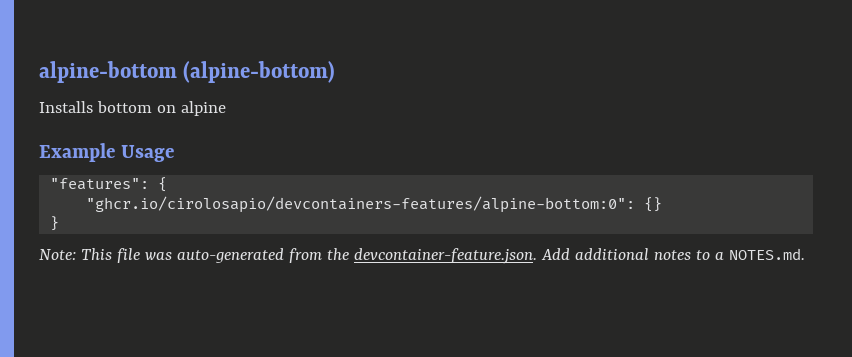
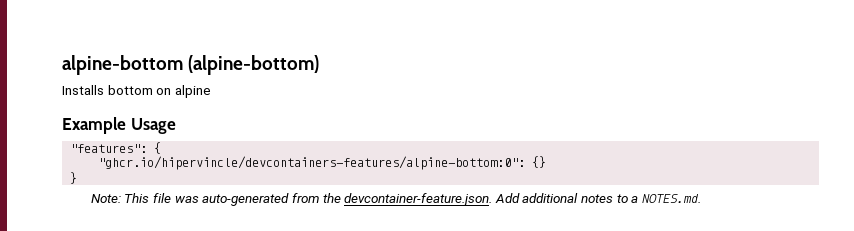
- "ghcr.io/cirolosapio/devcontainers-features/alpine-bottom:0": {}
+ "ghcr.io/hipervincle/devcontainers-features/alpine-bottom:0": {}

